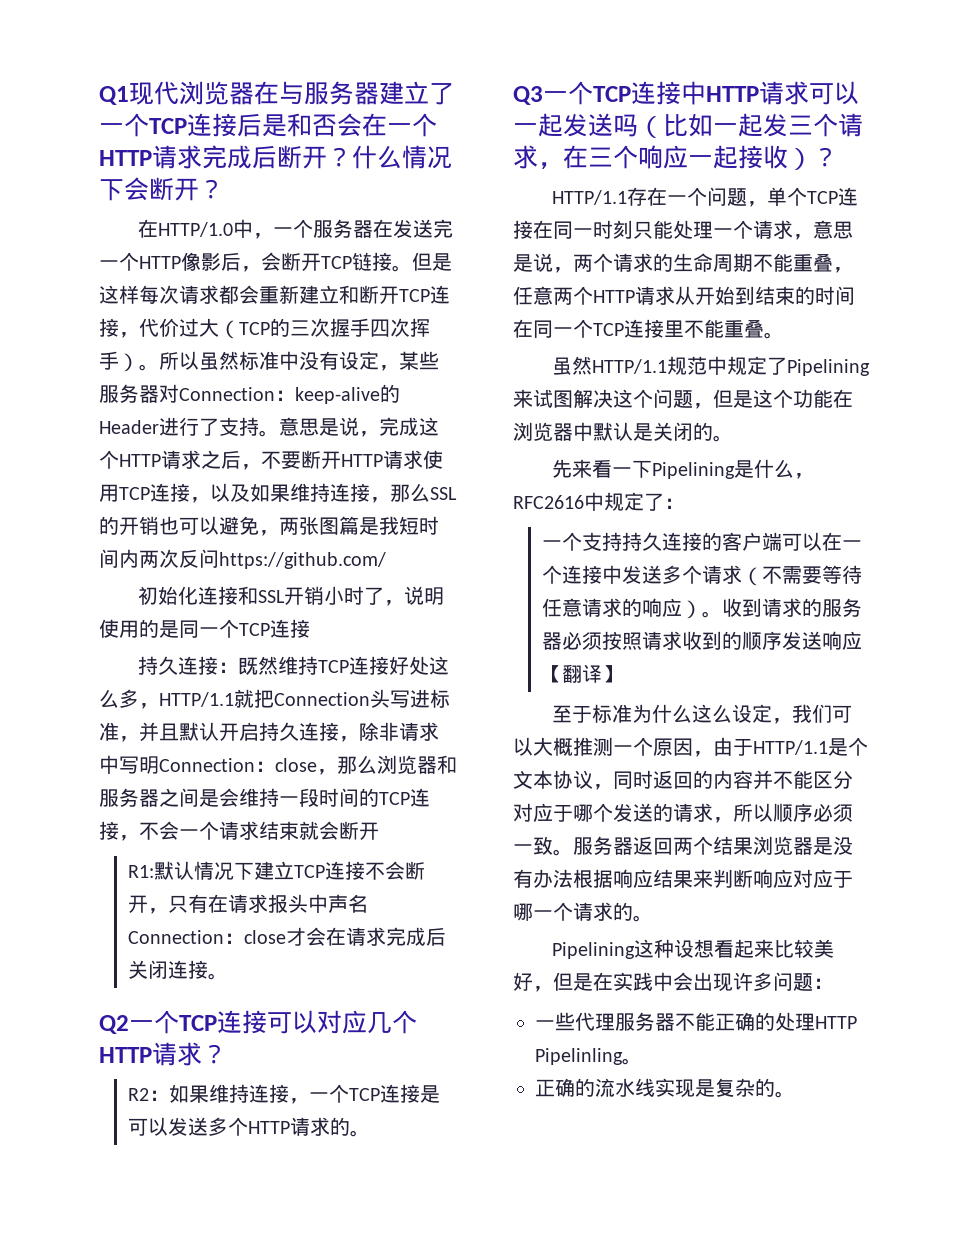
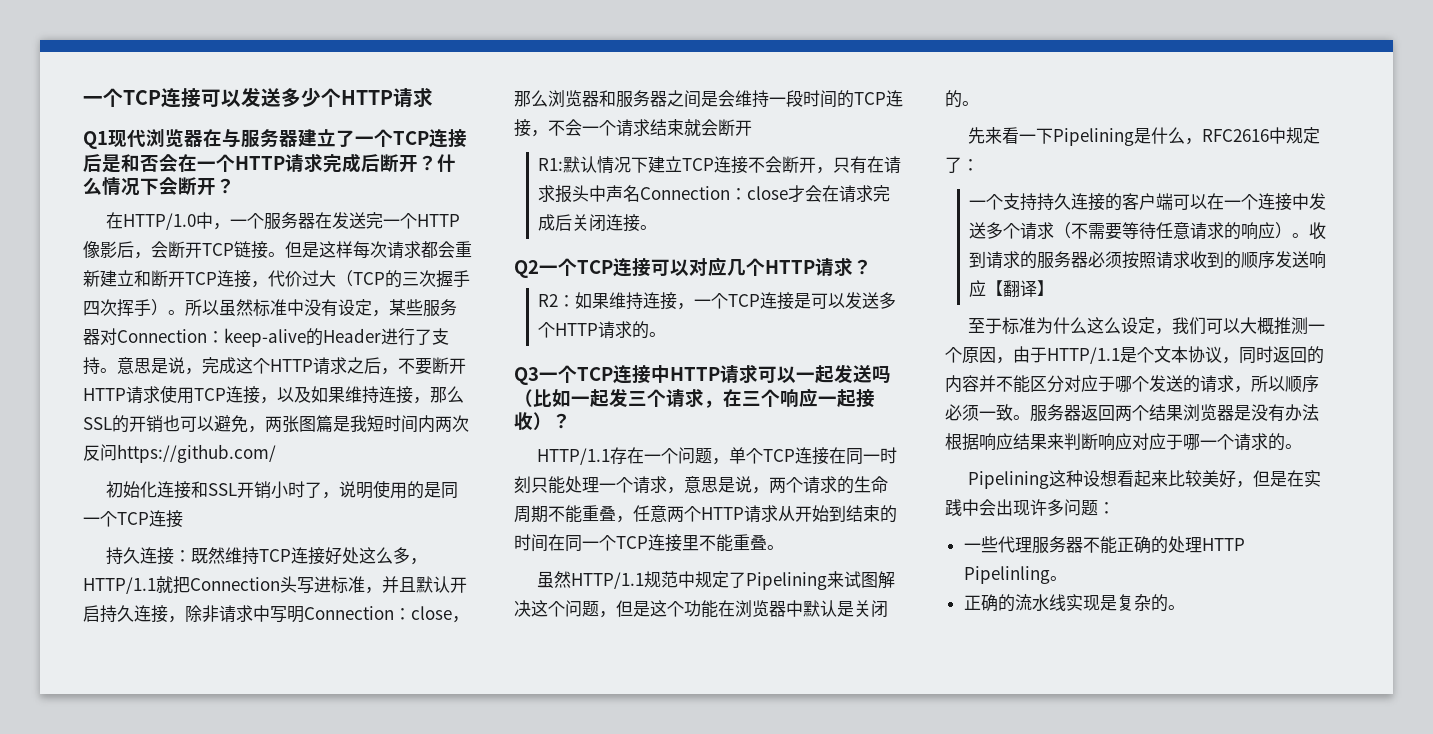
+ 一个TCP连接可以发送多少个HTTP请求

